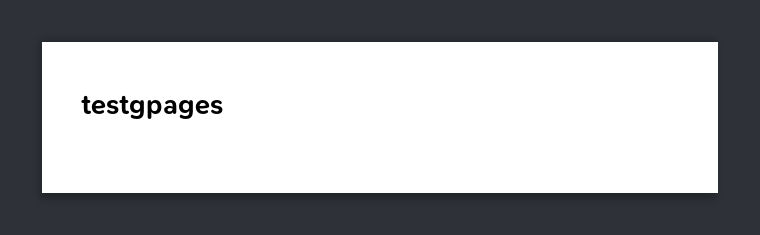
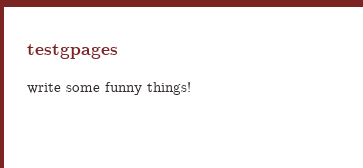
+ write some funny things!

